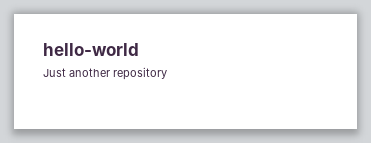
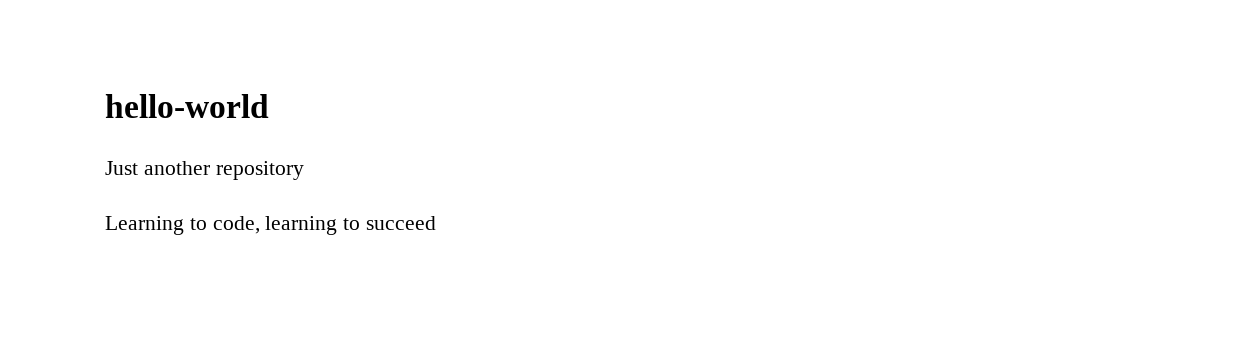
+ Learning to code, learning to succeed

